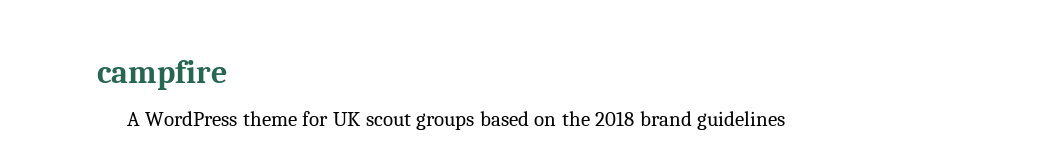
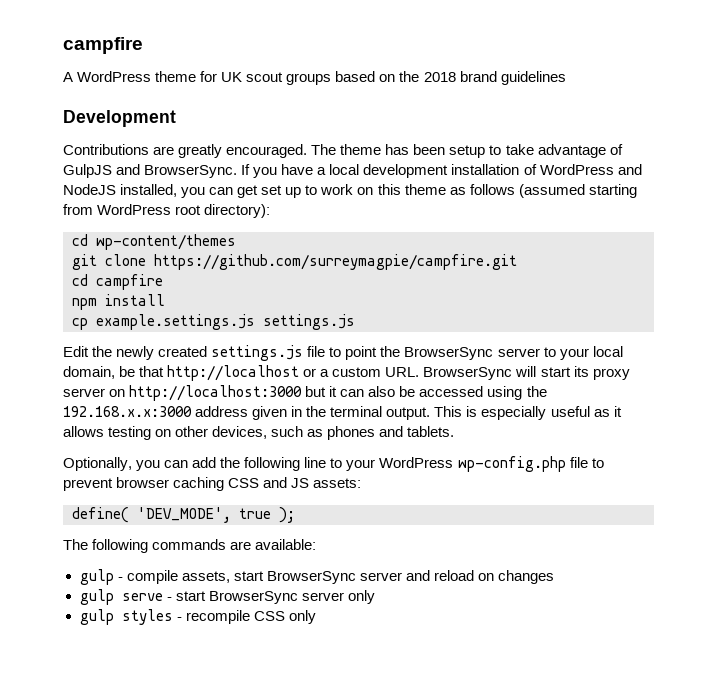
+ Development
+ Contributions are greatly encouraged. The theme has been setup to take advantage of GulpJS and BrowserSync. If you have a local development installation of WordPress and NodeJS installed, you can get set up to work on this theme as follows (assumed starting from WordPress root directory):
+ cd wp-content/themes
+ git clone https://github.com/surreymagpie/campfire.git
+ cd campfire
+ npm install
+ cp example.settings.js settings.js
+ Edit the newly created settings.js file to point the BrowserSync server to your local domain, be that http://localhost or a custom URL. BrowserSync will start its proxy server on http://localhost:3000 but it can also be accessed using the 192.168.x.x:3000 address given in the terminal output. This is especially useful as it allows testing on other devices, such as phones and tablets.
+ Optionally, you can add the following line to your WordPress wp-config.php file to prevent browser caching CSS and JS assets:
+ define( 'DEV_MODE', true );
+ The following commands are available:
+ gulp - compile assets, start BrowserSync server and reload on changes
+ gulp serve - start BrowserSync server only
+ gulp styles - recompile CSS only

